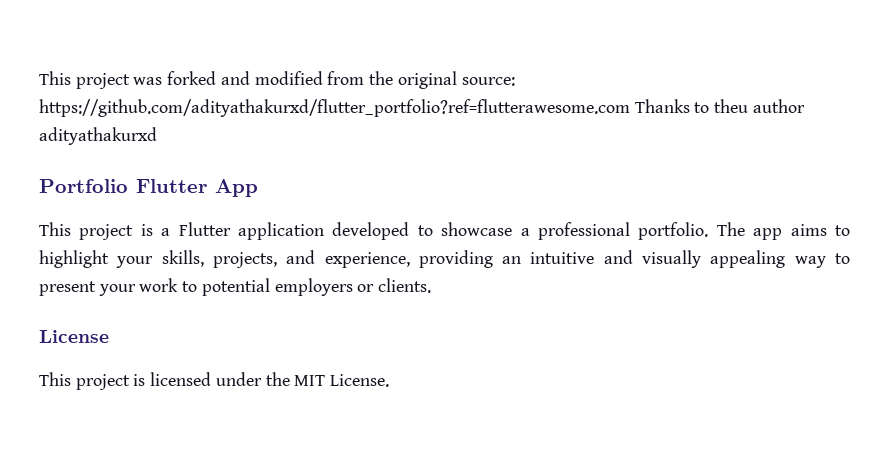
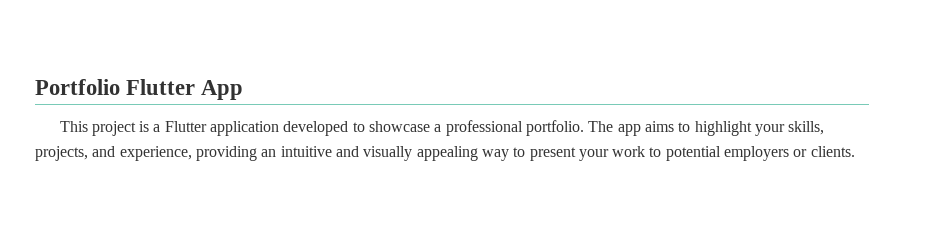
- This project was forked and modified from the original source: https://github.com/adityathakurxd/flutter_portfolio?ref=flutterawesome.com Thanks to theu author adityathakurxd
- License
- This project is licensed under the MIT License.

